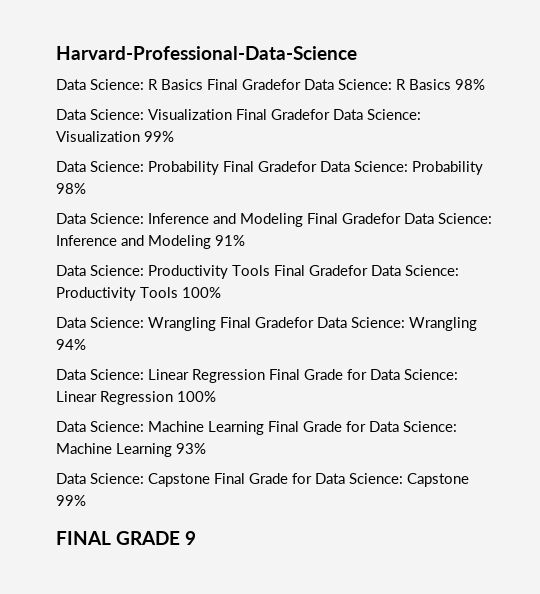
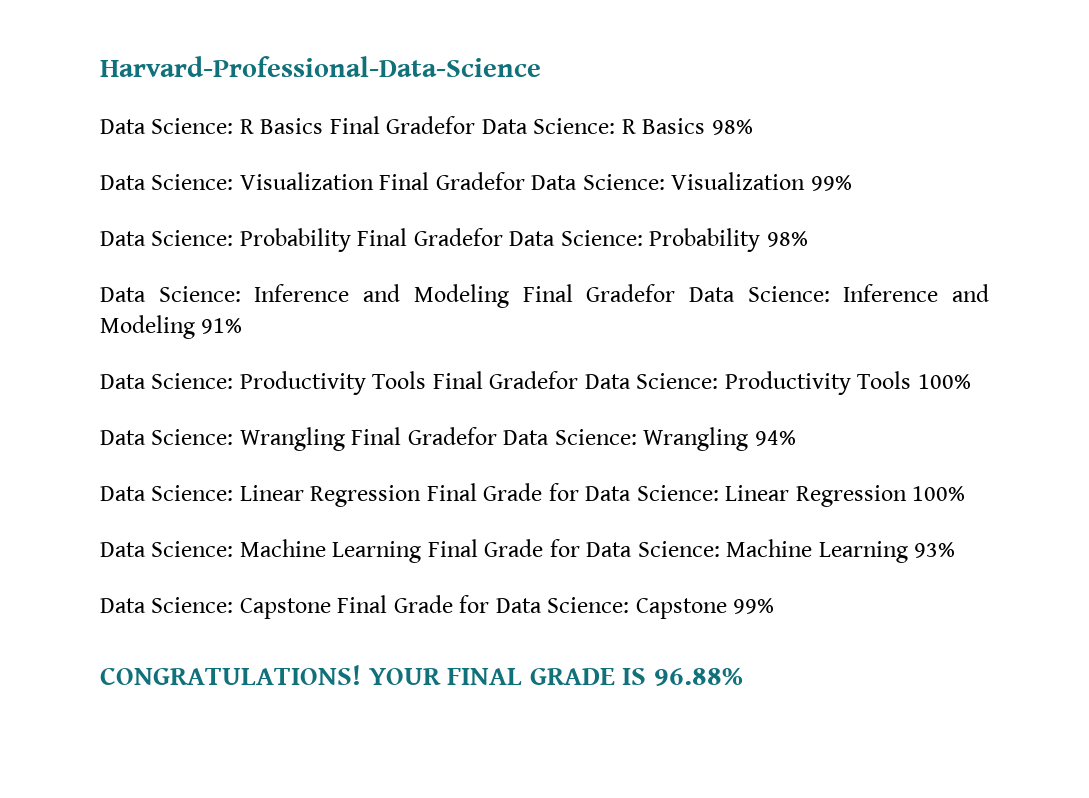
- FINAL GRADE 9
+ CONGRATULATIONS! YOUR FINAL GRADE IS 96.88%

